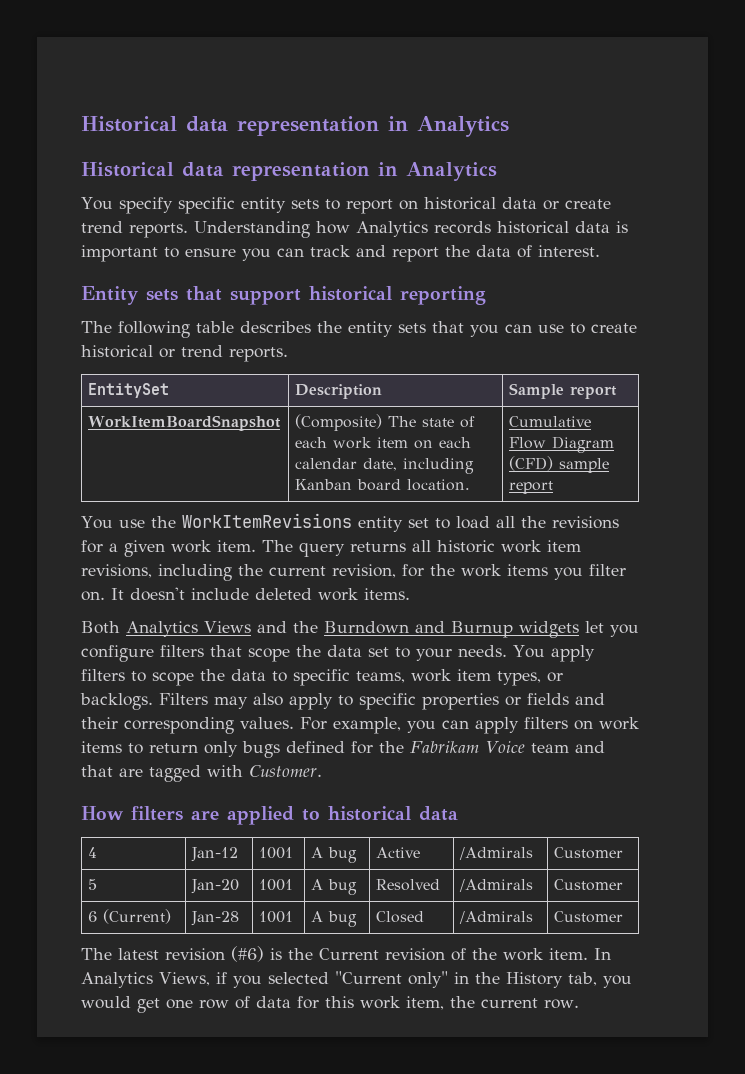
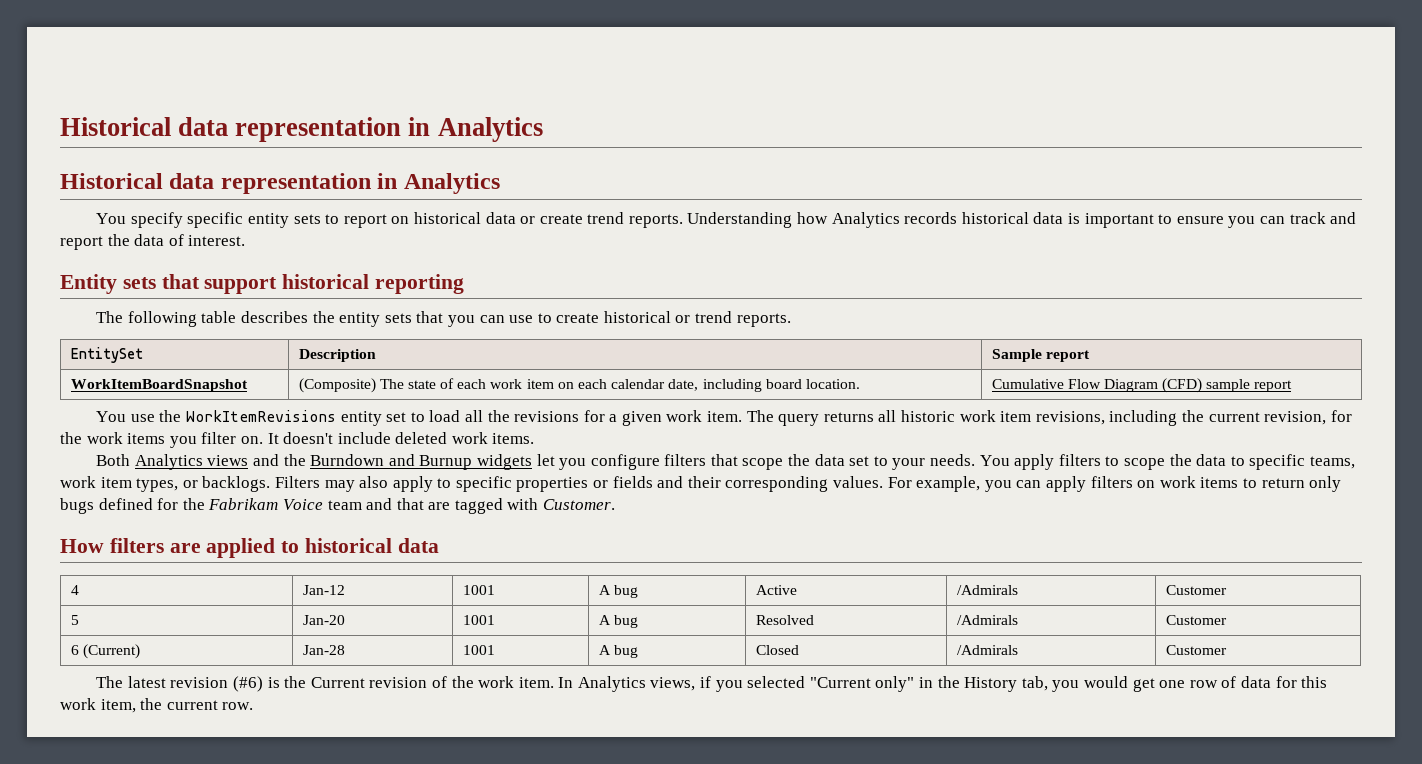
- WorkItemBoardSnapshot | (Composite) The state of each work item on each calendar date, including Kanban board location. | Cumulative Flow Diagram (CFD) sample report
+ WorkItemBoardSnapshot | (Composite) The state of each work item on each calendar date, including board location. | Cumulative Flow Diagram (CFD) sample report
- Both Analytics Views and the Burndown and Burnup widgets let you configure filters that scope the data set to your needs.
+ Both Analytics views and the Burndown and Burnup widgets let you configure filters that scope the data set to your needs.
- In Analytics Views, if you selected "Current only" in the History tab, you would get one row of data for this work item, the current row.
+ In Analytics views, if you selected "Current only" in the History tab, you would get one row of data for this work item, the current row.

